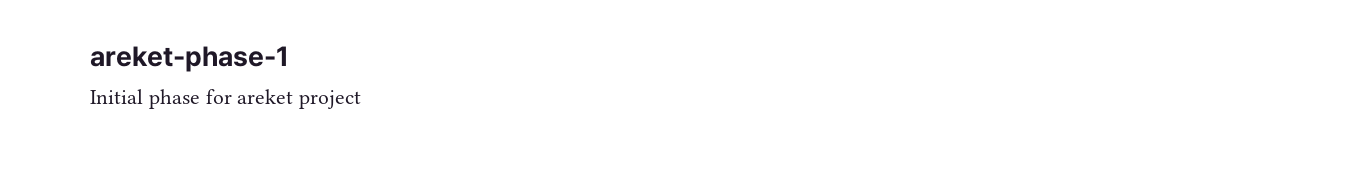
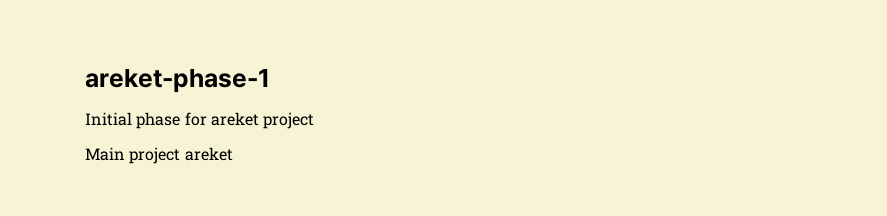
+ Main project areket

